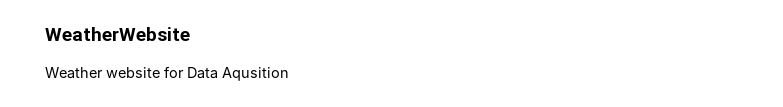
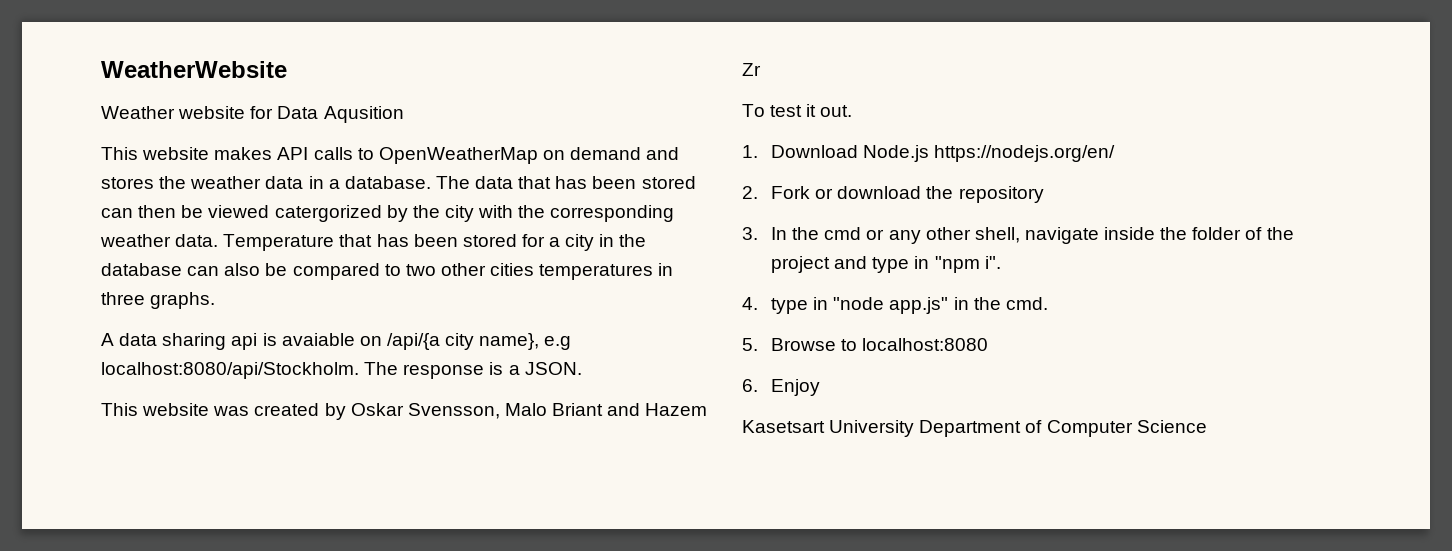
+ This website makes API calls to OpenWeatherMap on demand and stores the weather data in a database. The data that has been stored can then be viewed catergorized by the city with the corresponding weather data. Temperature that has been stored for a city in the database can also be compared to two other cities temperatures in three graphs.
+ A data sharing api is avaiable on /api/{a city name}, e.g localhost:8080/api/Stockholm. The response is a JSON.
+ This website was created by Oskar Svensson, Malo Briant and Hazem Zr
+ To test it out.
+ 1. Download Node.js https://nodejs.org/en/
+ 2. Fork or download the repository
+ 3. In the cmd or any other shell, navigate inside the folder of the project and type in "npm i".
+ 4. type in "node app.js" in the cmd.
+ 5. Browse to localhost:8080
+ 6. Enjoy
+ Kasetsart University Department of Computer Science

